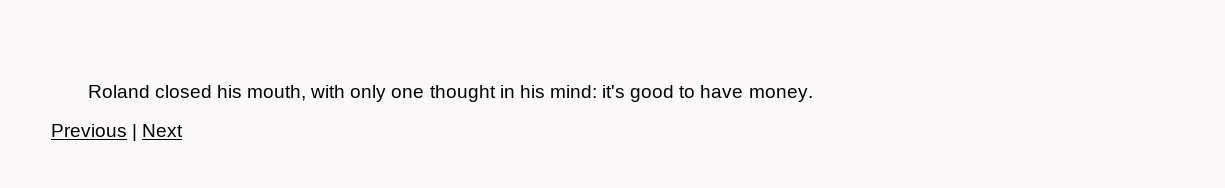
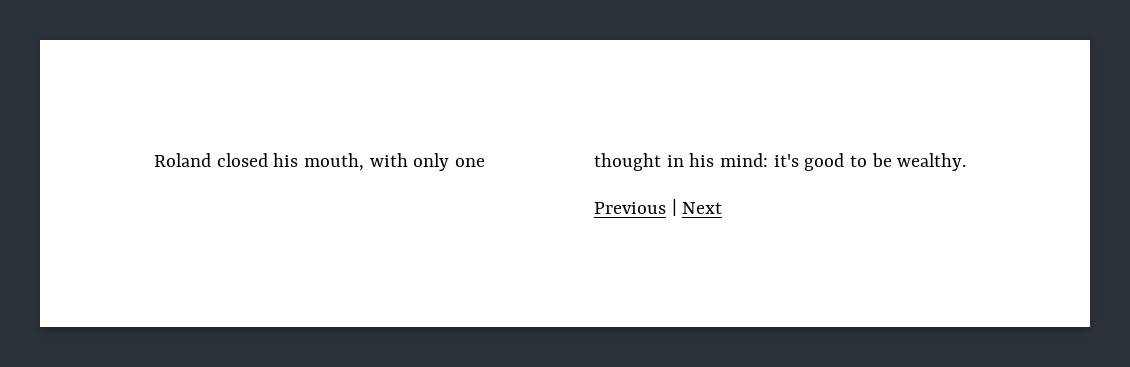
- Roland closed his mouth, with only one thought in his mind: it's good to have money.
+ Roland closed his mouth, with only one thought in his mind: it's good to be wealthy.

